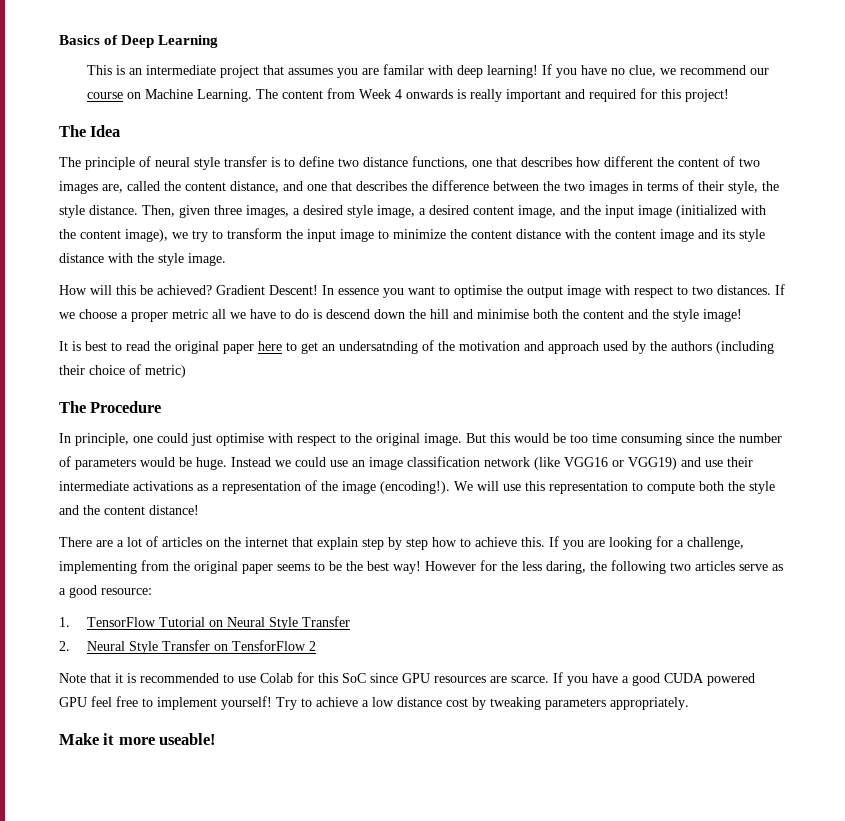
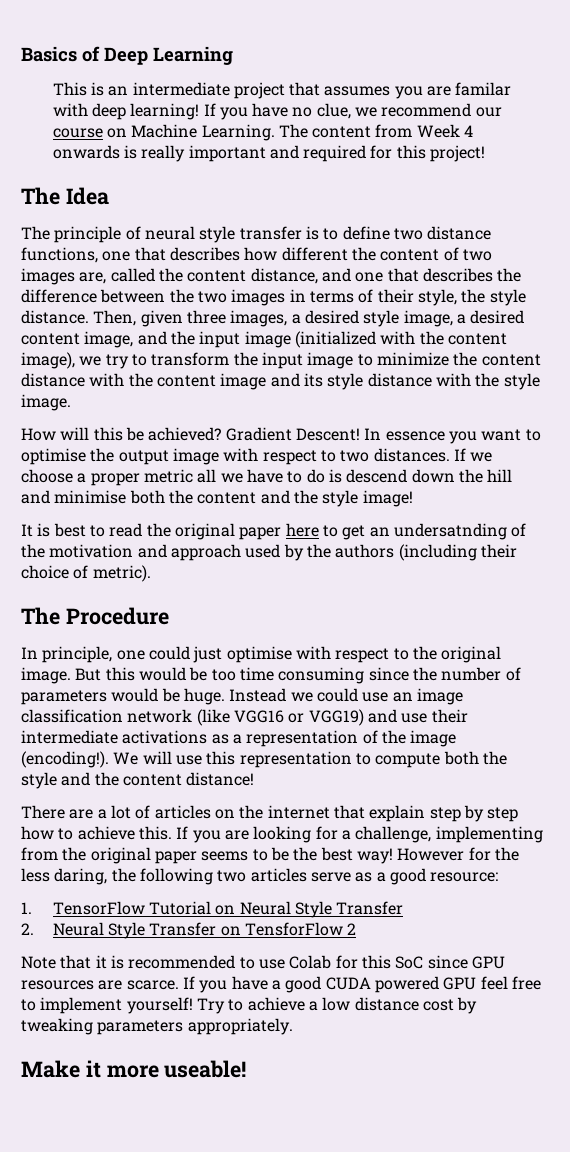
- It is best to read the original paper here to get an undersatnding of the motivation and approach used by the authors (including their choice of metric)
+ It is best to read the original paper here to get an undersatnding of the motivation and approach used by the authors (including their choice of metric).

